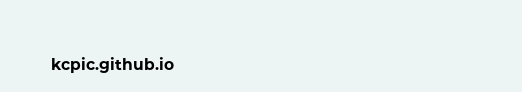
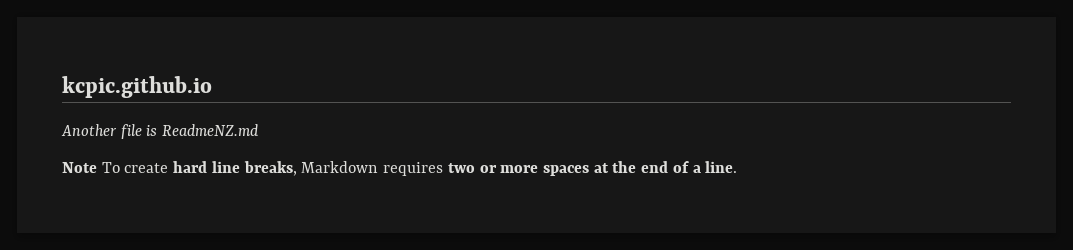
+ Another file is ReadmeNZ.md
+ Note To create hard line breaks, Markdown requires two or more spaces at the end of a line.

